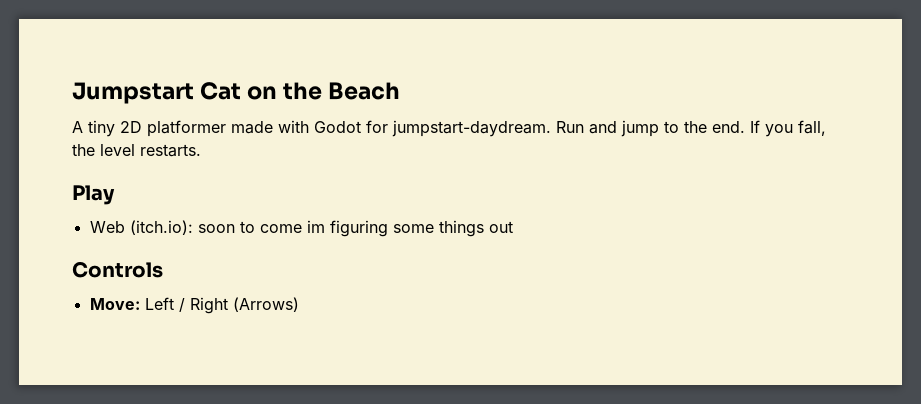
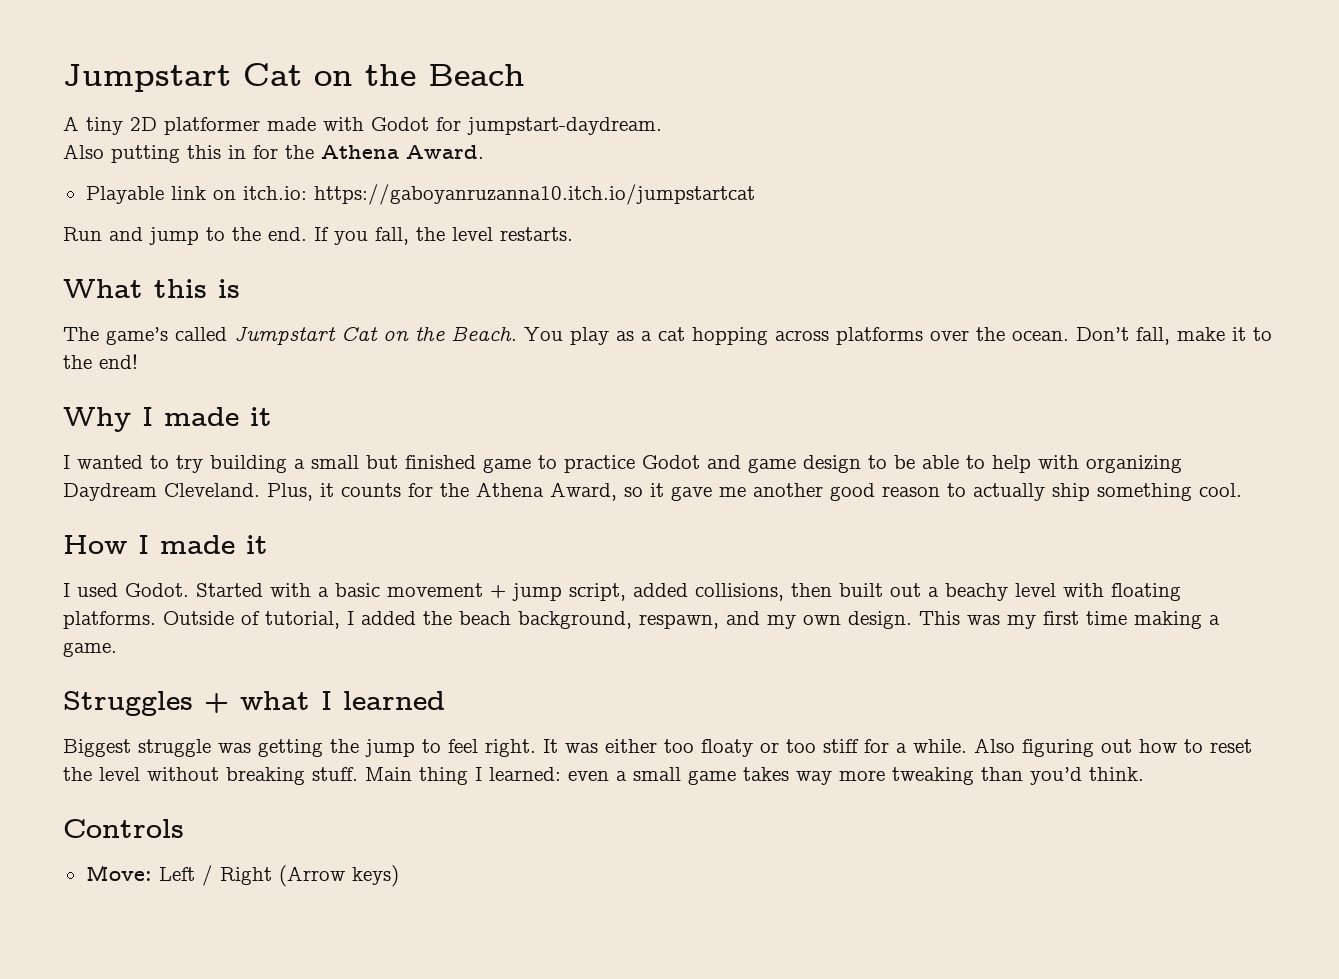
- A tiny 2D platformer made with Godot for jumpstart-daydream. Run and jump to the end.
+ A tiny 2D platformer made with Godot for jumpstart-daydream.
+ Also putting this in for the Athena Award.
+ Playable link on itch.io: https://gaboyanruzanna10.itch.io/jumpstartcat
+ Run and jump to the end.
- Play
- Web (itch.io): soon to come im figuring some things out
+ What this is
+ The game’s called Jumpstart Cat on the Beach. You play as a cat hopping across platforms over the ocean. Don’t fall, make it to the end!
+ Why I made it
+ I wanted to try building a small but finished game to practice Godot and game design to be able to help with organizing Daydream Cleveland. Plus, it counts for the Athena Award, so it gave me another good reason to actually ship something cool.
+ How I made it
+ I used Godot. Started with a basic movement + jump script, added collisions, then built out a beachy level with floating platforms. Outside of tutorial, I added the beach background, respawn, and my own design. This was my first time making a game.
+ Struggles + what I learned
+ Biggest struggle was getting the jump to feel right. It was either too floaty or too stiff for a while. Also figuring out how to reset the level without breaking stuff. Main thing I learned: even a small game takes way more tweaking than you’d think.
- Move: Left / Right (Arrows)
+ Move: Left / Right (Arrow keys)

